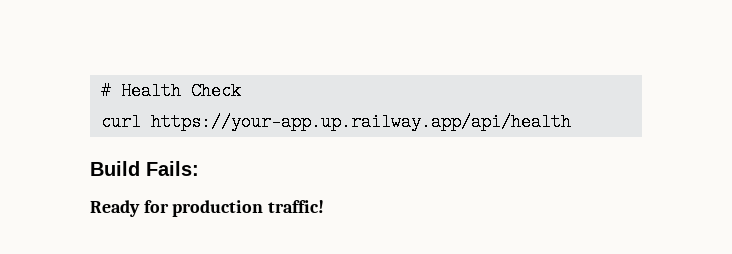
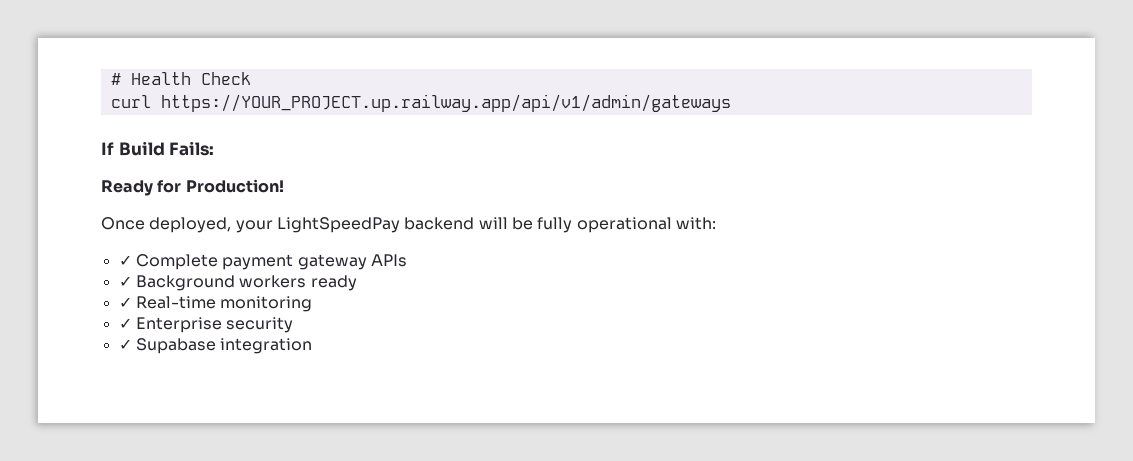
- curl https://your-app.up.railway.app/api/health
- Build Fails:
+ curl https://YOUR_PROJECT.up.railway.app/api/v1/admin/gateways
+ If Build Fails:
- Ready for production traffic!
+ Ready for Production!
+ Once deployed, your LightSpeedPay backend will be fully operational with:
+ ✓ Complete payment gateway APIs
+ ✓ Background workers ready
+ ✓ Real-time monitoring
+ ✓ Enterprise security
+ ✓ Supabase integration

